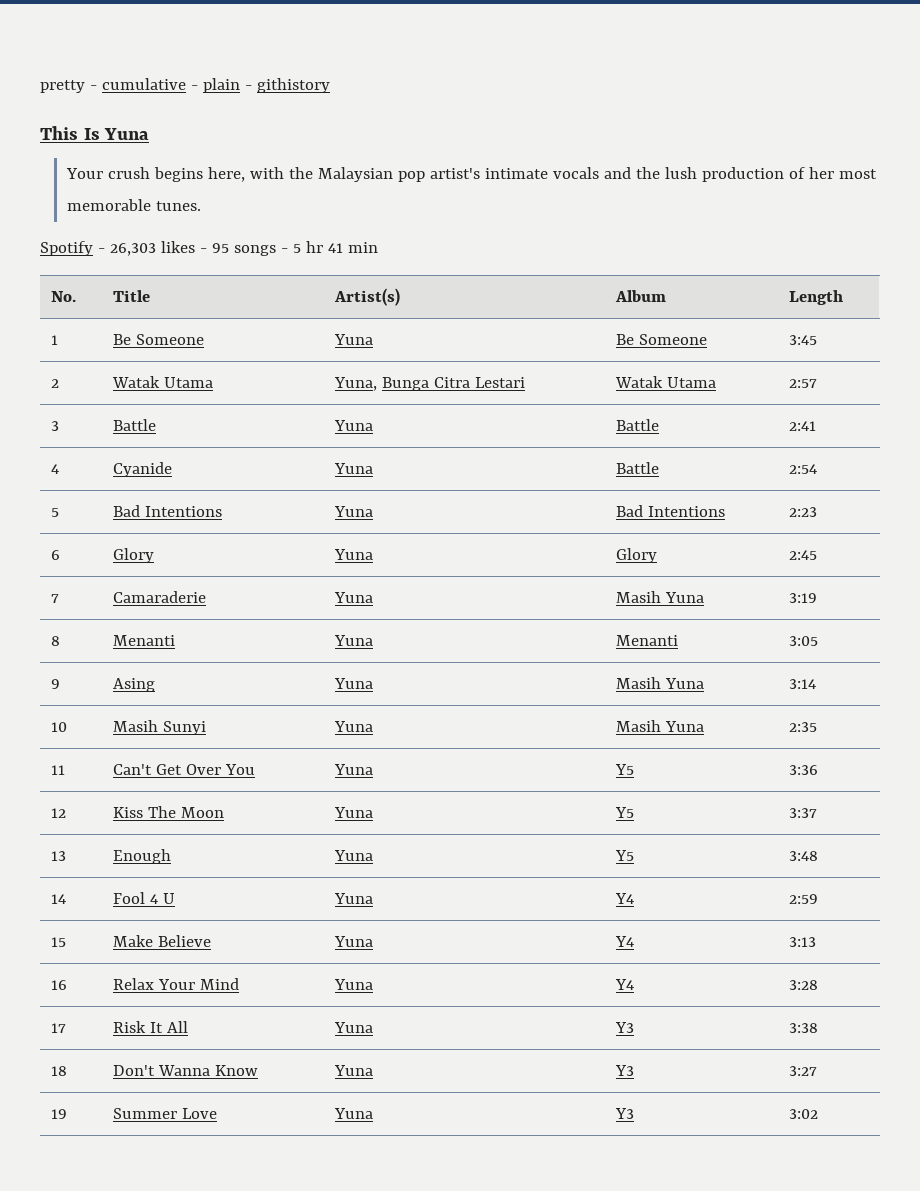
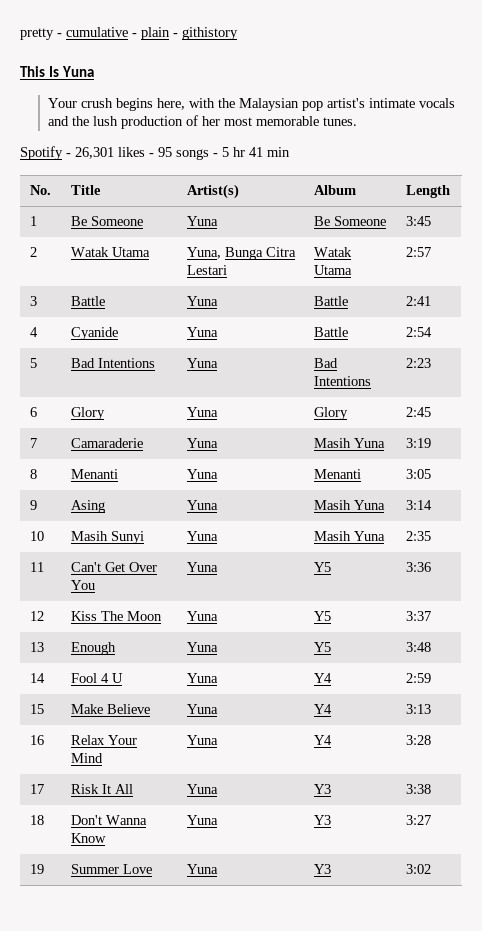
- Spotify - 26,303 likes - 95 songs - 5 hr 41 min
+ Spotify - 26,301 likes - 95 songs - 5 hr 41 min

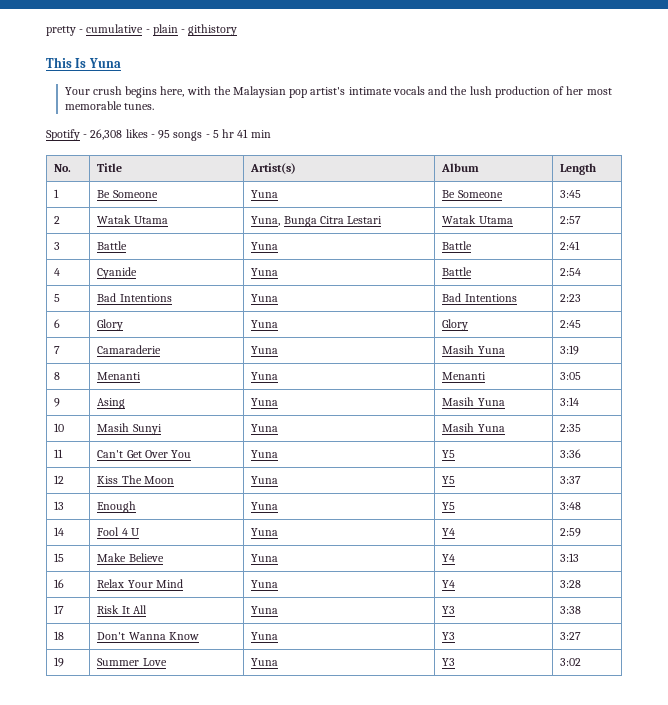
- Spotify - 26,301 likes - 95 songs - 5 hr 41 min
+ Spotify - 26,308 likes - 95 songs - 5 hr 41 min

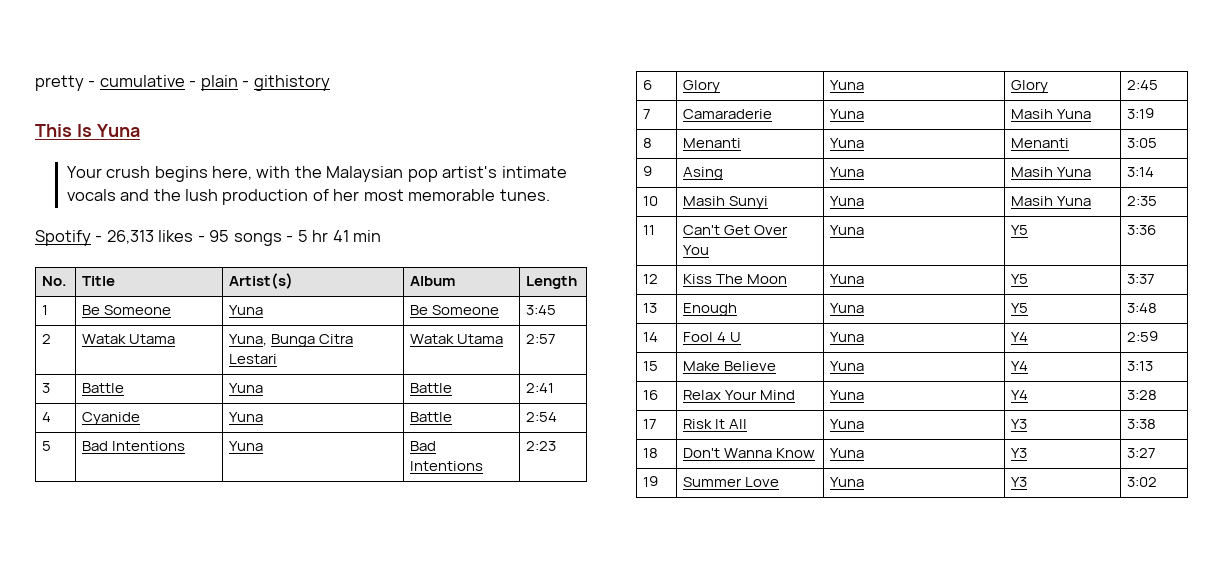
- Spotify - 26,308 likes - 95 songs - 5 hr 41 min
+ Spotify - 26,313 likes - 95 songs - 5 hr 41 min

